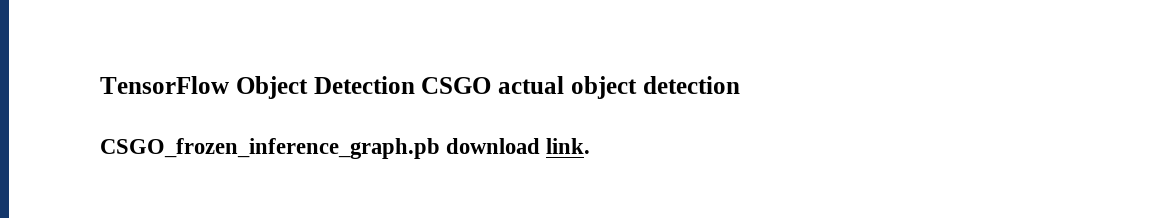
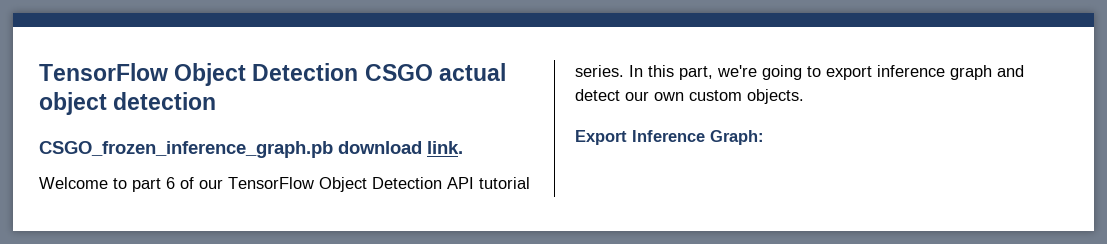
+ Welcome to part 6 of our TensorFlow Object Detection API tutorial series. In this part, we're going to export inference graph and detect our own custom objects.
+ Export Inference Graph:

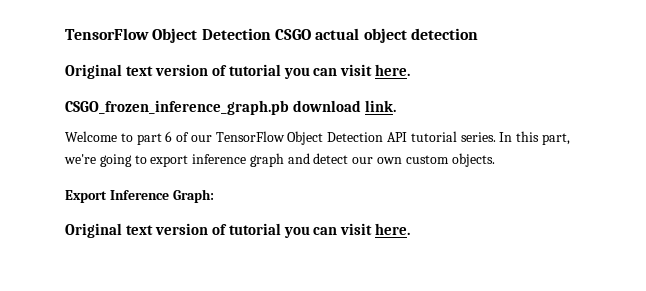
  TensorFlow Object Detection CSGO actual object detection
+ Original text version of tutorial you can visit here.
  Export Inference Graph:
+ Original text version of tutorial you can visit here.

